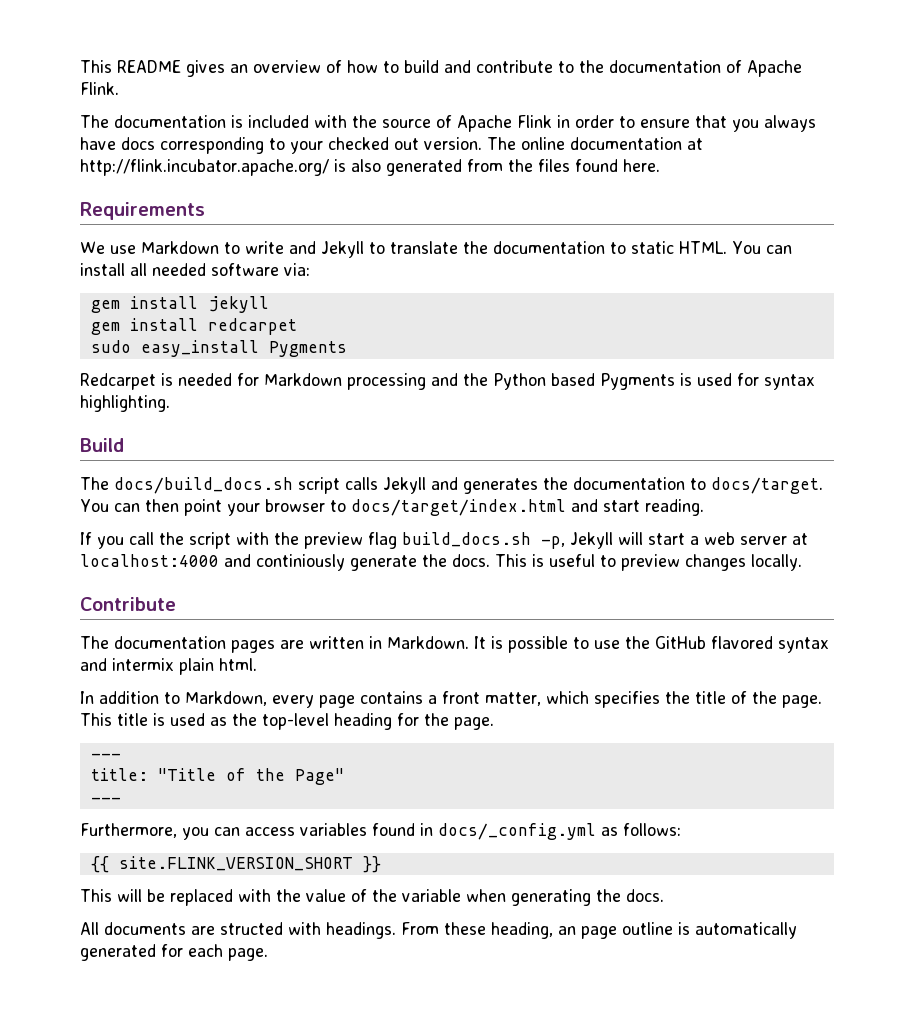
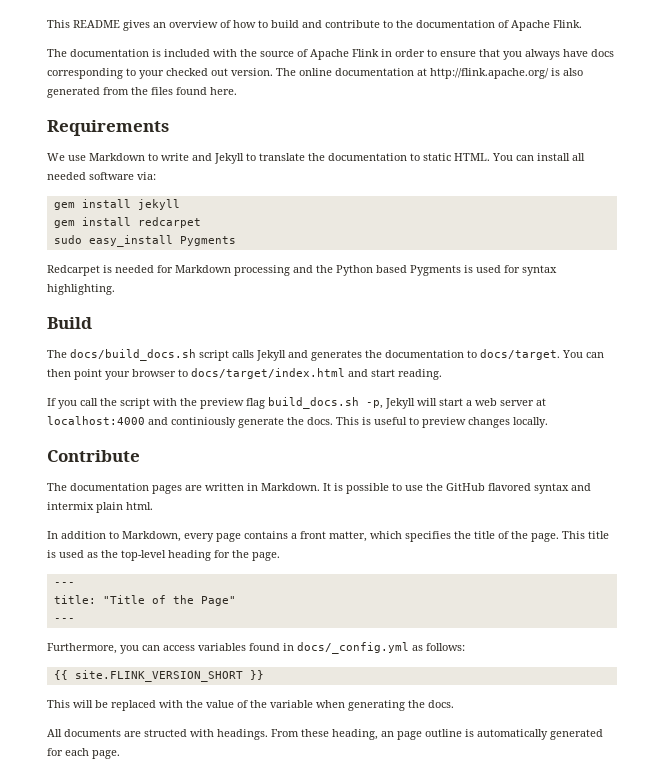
- The online documentation at http://flink.incubator.apache.org/ is also generated from the files found here.
+ The online documentation at http://flink.apache.org/ is also generated from the files found here.

